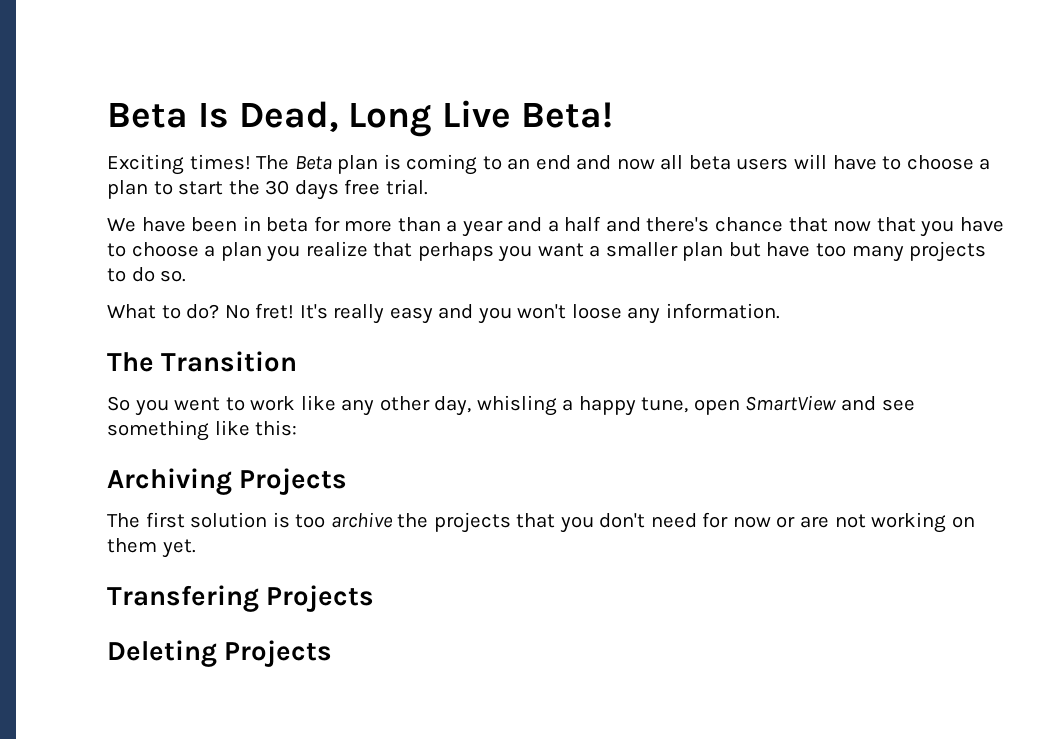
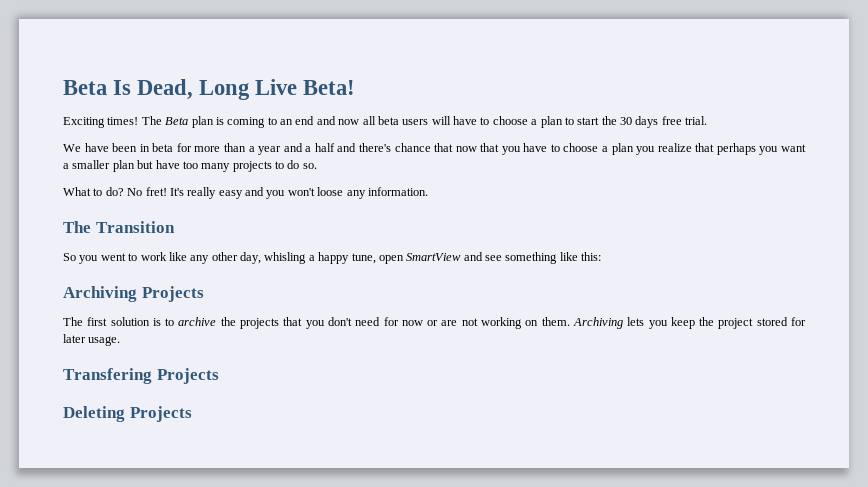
- The first solution is too archive the projects that you don't need for now or are not working on them yet.
+ The first solution is to archive the projects that you don't need for now or are not working on them. Archiving lets you keep the project stored for later usage.

